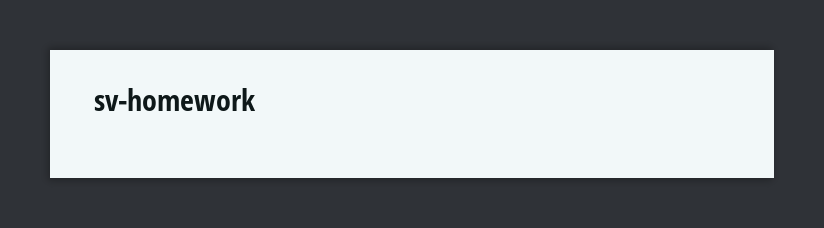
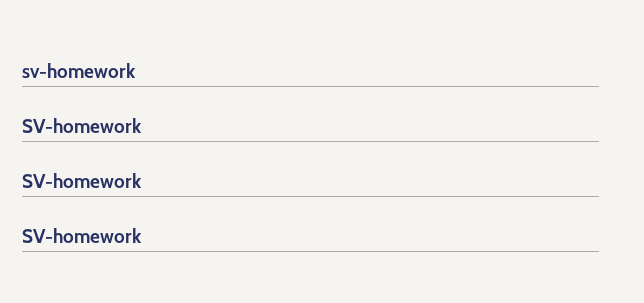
  sv-homework
+ SV-homework
+ SV-homework
+ SV-homework

